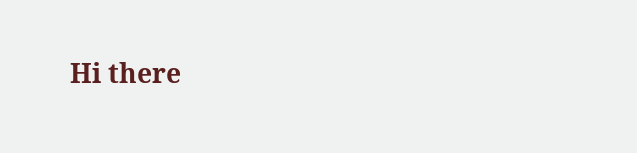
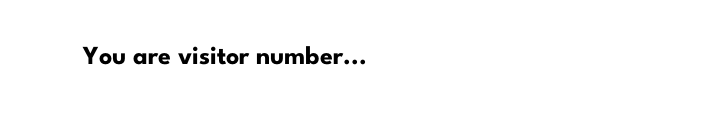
- Hi there
+ You are visitor number...

